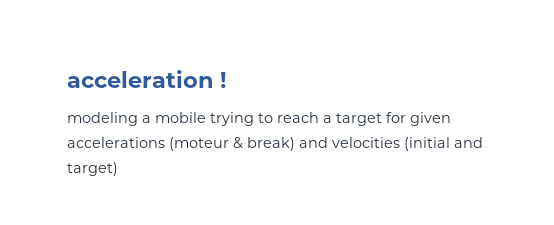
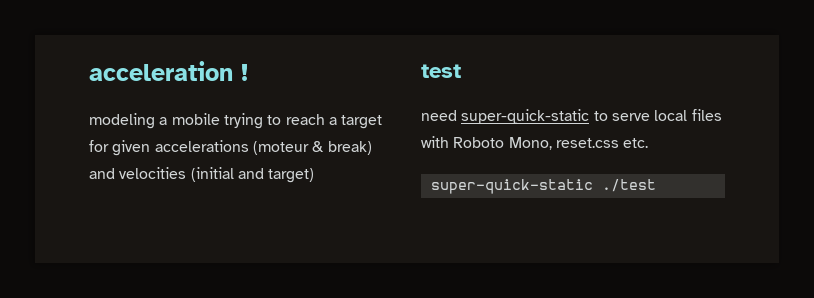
+ test
+ need super-quick-static to serve local files with Roboto Mono, reset.css etc.
+ super-quick-static ./test

